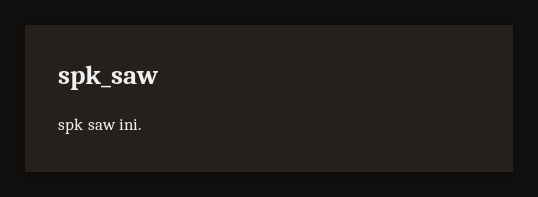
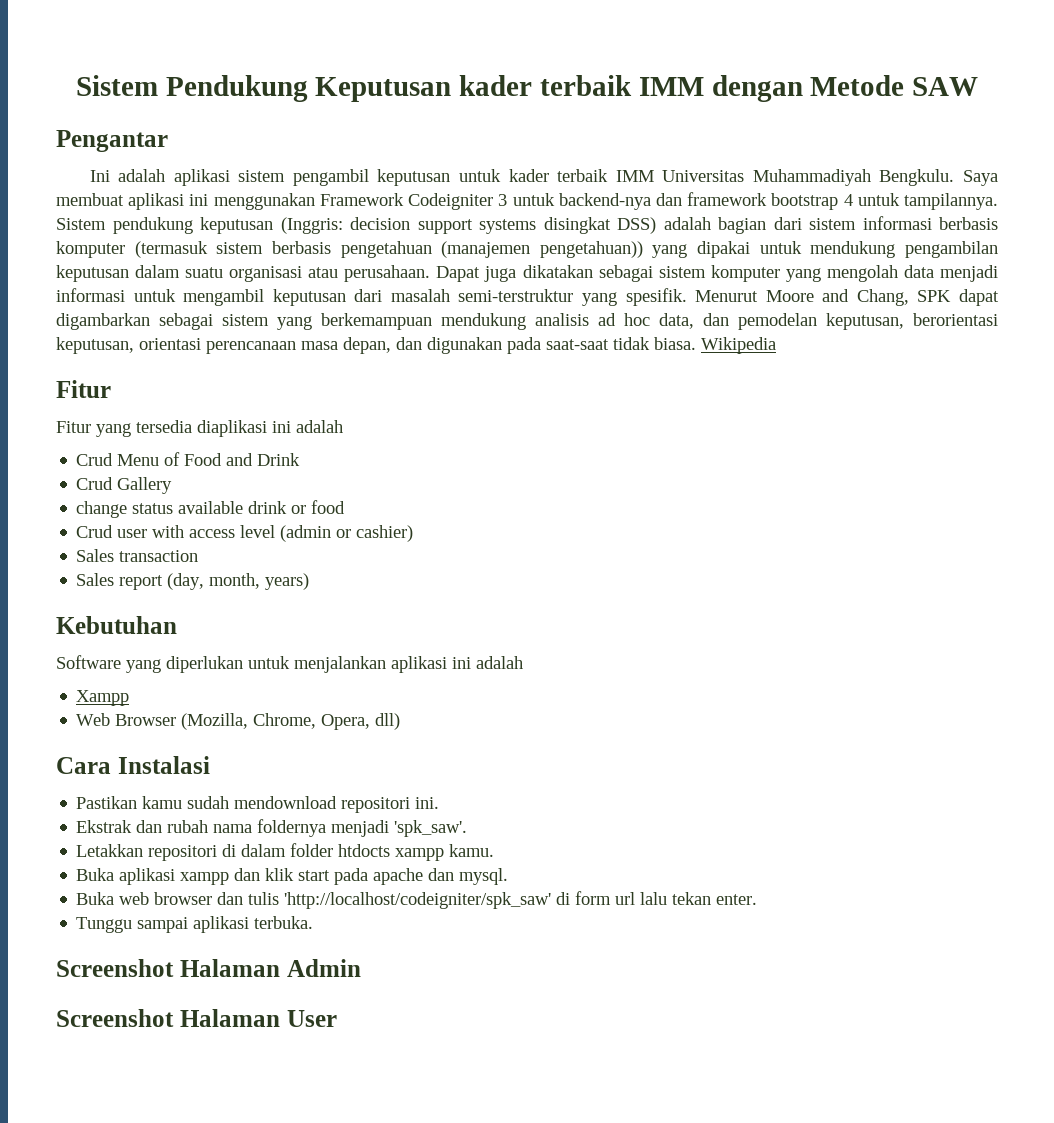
- spk_saw
- spk saw ini.
+ Sistem Pendukung Keputusan kader terbaik IMM dengan Metode SAW
+ Pengantar
+ Ini adalah aplikasi sistem pengambil keputusan untuk kader terbaik IMM Universitas Muhammadiyah Bengkulu. Saya membuat aplikasi ini menggunakan Framework Codeigniter 3 untuk backend-nya dan framework bootstrap 4 untuk tampilannya. Sistem pendukung keputusan (Inggris: decision support systems disingkat DSS) adalah bagian dari sistem informasi berbasis komputer (termasuk sistem berbasis pengetahuan (manajemen pengetahuan)) yang dipakai untuk mendukung pengambilan keputusan dalam suatu organisasi atau perusahaan. Dapat juga dikatakan sebagai sistem komputer yang mengolah data menjadi informasi untuk mengambil keputusan dari masalah semi-terstruktur yang spesifik. Menurut Moore and Chang, SPK dapat digambarkan sebagai sistem yang berkemampuan mendukung analisis ad hoc data, dan pemodelan keputusan, berorientasi keputusan, orientasi perencanaan masa depan, dan digunakan pada saat-saat tidak biasa. Wikipedia
+ Fitur
+ Fitur yang tersedia diaplikasi ini adalah
+ Crud Menu of Food and Drink
+ Crud Gallery
+ change status available drink or food
+ Crud user with access level (admin or cashier)
+ Sales transaction
+ Sales report (day, month, years)
+ Kebutuhan
+ Software yang diperlukan untuk menjalankan aplikasi ini adalah
+ Xampp
+ Web Browser (Mozilla, Chrome, Opera, dll)
+ Cara Instalasi
+ Pastikan kamu sudah mendownload repositori ini.
+ Ekstrak dan rubah nama foldernya menjadi 'spk_saw'.
+ Letakkan repositori di dalam folder htdocts xampp kamu.
+ Buka aplikasi xampp dan klik start pada apache dan mysql.
+ Buka web browser dan tulis 'http://localhost/codeigniter/spk_saw' di form url lalu tekan enter.
+ Tunggu sampai aplikasi terbuka.
+ Screenshot Halaman Admin
+ Screenshot Halaman User

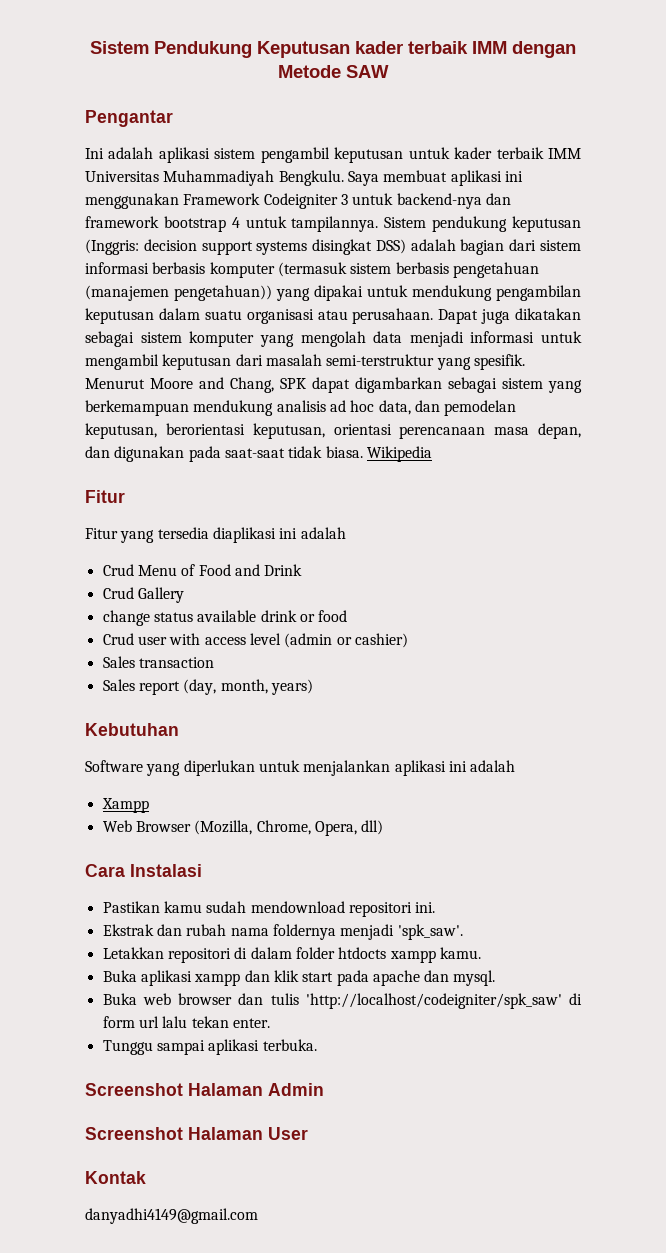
+ Kontak
+ danyadhi4149@gmail.com

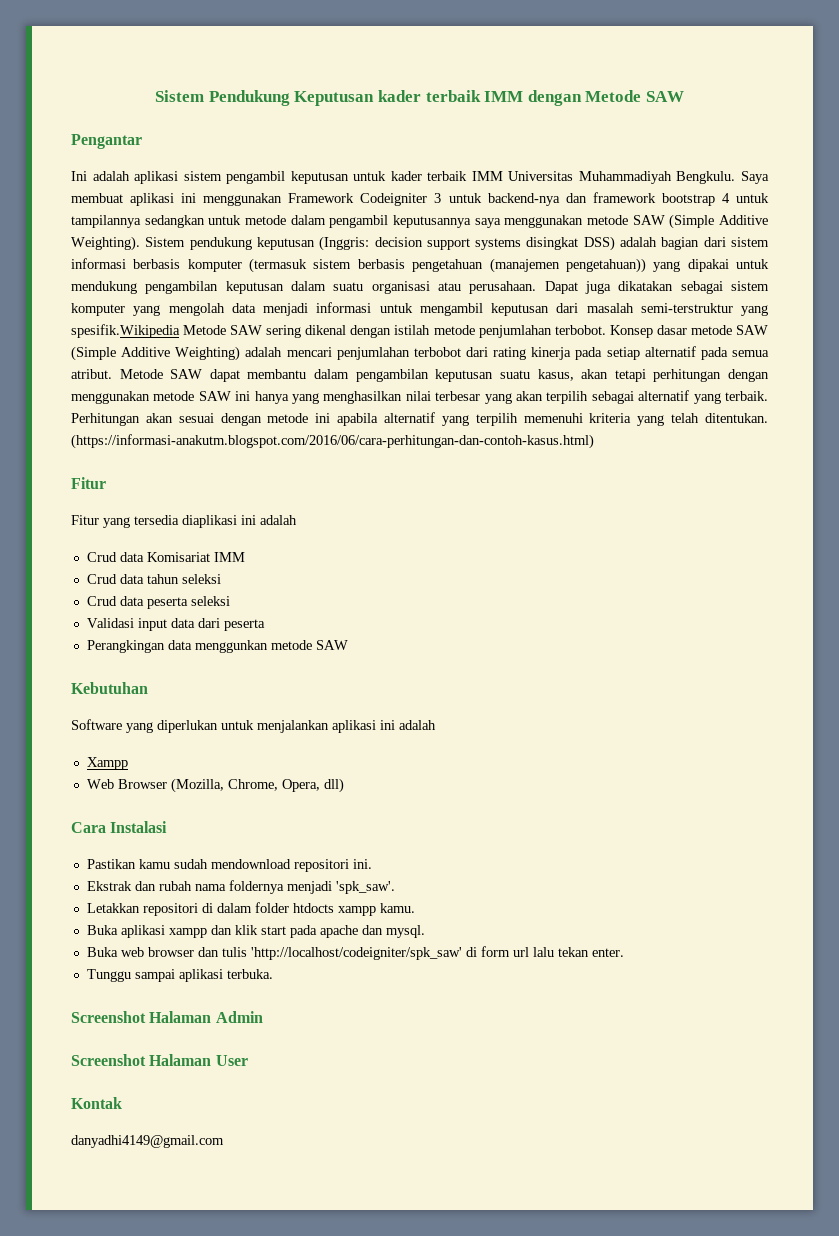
- Saya membuat aplikasi ini menggunakan Framework Codeigniter 3 untuk backend-nya dan framework bootstrap 4 untuk tampilannya.
+ Saya membuat aplikasi ini menggunakan Framework Codeigniter 3 untuk backend-nya dan framework bootstrap 4 untuk tampilannya sedangkan untuk metode dalam pengambil keputusannya saya menggunakan metode SAW (Simple Additive Weighting).
- Dapat juga dikatakan sebagai sistem komputer yang mengolah data menjadi informasi untuk mengambil keputusan dari masalah semi-terstruktur yang spesifik. Menurut Moore and Chang, SPK dapat digambarkan sebagai sistem yang berkemampuan mendukung analisis ad hoc data, dan pemodelan keputusan, berorientasi keputusan, orientasi perencanaan masa depan, dan digunakan pada saat-saat tidak biasa. Wikipedia
+ Dapat juga dikatakan sebagai sistem komputer yang mengolah data menjadi informasi untuk mengambil keputusan dari masalah semi-terstruktur yang spesifik.Wikipedia Metode SAW sering dikenal dengan istilah metode penjumlahan terbobot. Konsep dasar metode SAW (Simple Additive Weighting) adalah mencari penjumlahan terbobot dari rating kinerja pada setiap alternatif pada semua atribut. Metode SAW dapat membantu dalam pengambilan keputusan suatu kasus, akan tetapi perhitungan dengan menggunakan metode SAW ini hanya yang menghasilkan nilai terbesar yang akan terpilih sebagai alternatif yang terbaik. Perhitungan akan sesuai dengan metode ini apabila alternatif yang terpilih memenuhi kriteria yang telah ditentukan. (https://informasi-anakutm.blogspot.com/2016/06/cara-perhitungan-dan-contoh-kasus.html)
- Crud Menu of Food and Drink
- Crud Gallery
- change status available drink or food
- Crud user with access level (admin or cashier)
- Sales transaction
- Sales report (day, month, years)
+ Crud data Komisariat IMM
+ Crud data tahun seleksi
+ Crud data peserta seleksi
+ Validasi input data dari peserta
+ Perangkingan data menggunkan metode SAW

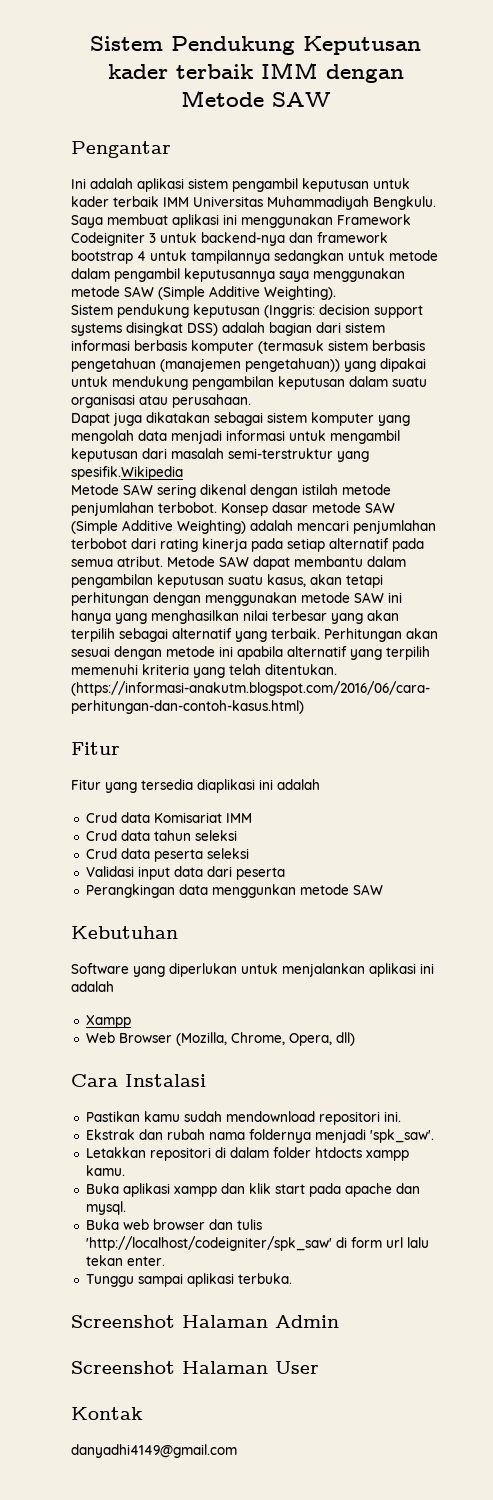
- Saya membuat aplikasi ini menggunakan Framework Codeigniter 3 untuk backend-nya dan framework bootstrap 4 untuk tampilannya sedangkan untuk metode dalam pengambil keputusannya saya menggunakan metode SAW (Simple Additive Weighting). Sistem pendukung keputusan (Inggris:
+ Saya membuat aplikasi ini menggunakan Framework Codeigniter 3 untuk backend-nya dan framework bootstrap 4 untuk tampilannya sedangkan untuk metode dalam pengambil keputusannya saya menggunakan metode SAW (Simple Additive Weighting).
+ Sistem pendukung keputusan (Inggris:
- decision support systems disingkat DSS) adalah bagian dari sistem informasi berbasis komputer (termasuk sistem berbasis pengetahuan (manajemen pengetahuan)) yang dipakai untuk mendukung pengambilan keputusan dalam suatu organisasi atau perusahaan. Dapat juga dikatakan sebagai sistem komputer yang mengolah data menjadi informasi untuk mengambil keputusan dari masalah semi-terstruktur yang spesifik.Wikipedia Metode SAW sering dikenal dengan istilah metode penjumlahan terbobot.
+ decision support systems disingkat DSS) adalah bagian dari sistem informasi berbasis komputer (termasuk sistem berbasis pengetahuan (manajemen pengetahuan)) yang dipakai untuk mendukung pengambilan keputusan dalam suatu organisasi atau perusahaan.
+ Dapat juga dikatakan sebagai sistem komputer yang mengolah data menjadi informasi untuk mengambil keputusan dari masalah semi-terstruktur yang spesifik.Wikipedia
+ Metode SAW sering dikenal dengan istilah metode penjumlahan terbobot.

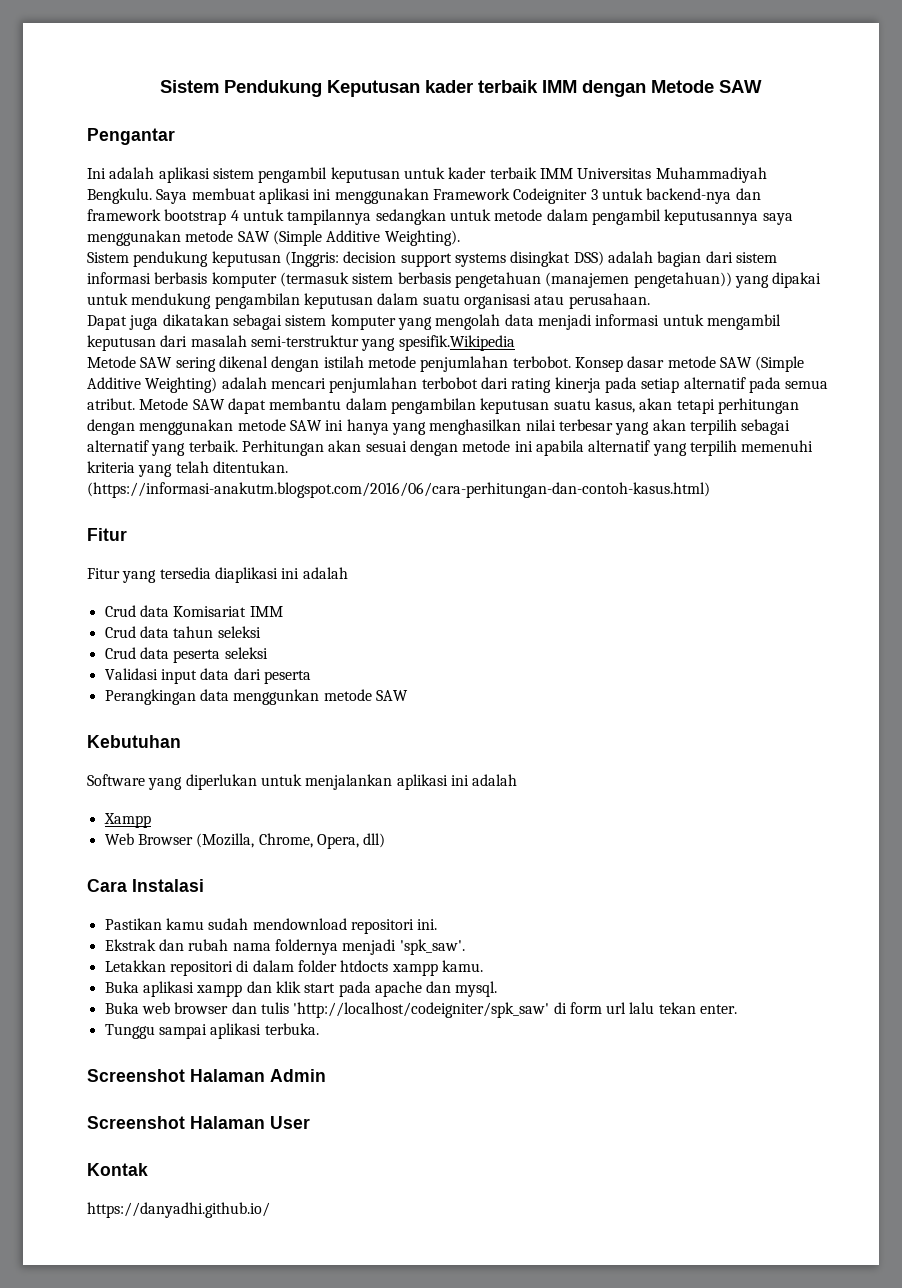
- danyadhi4149@gmail.com
+ https://danyadhi.github.io/

